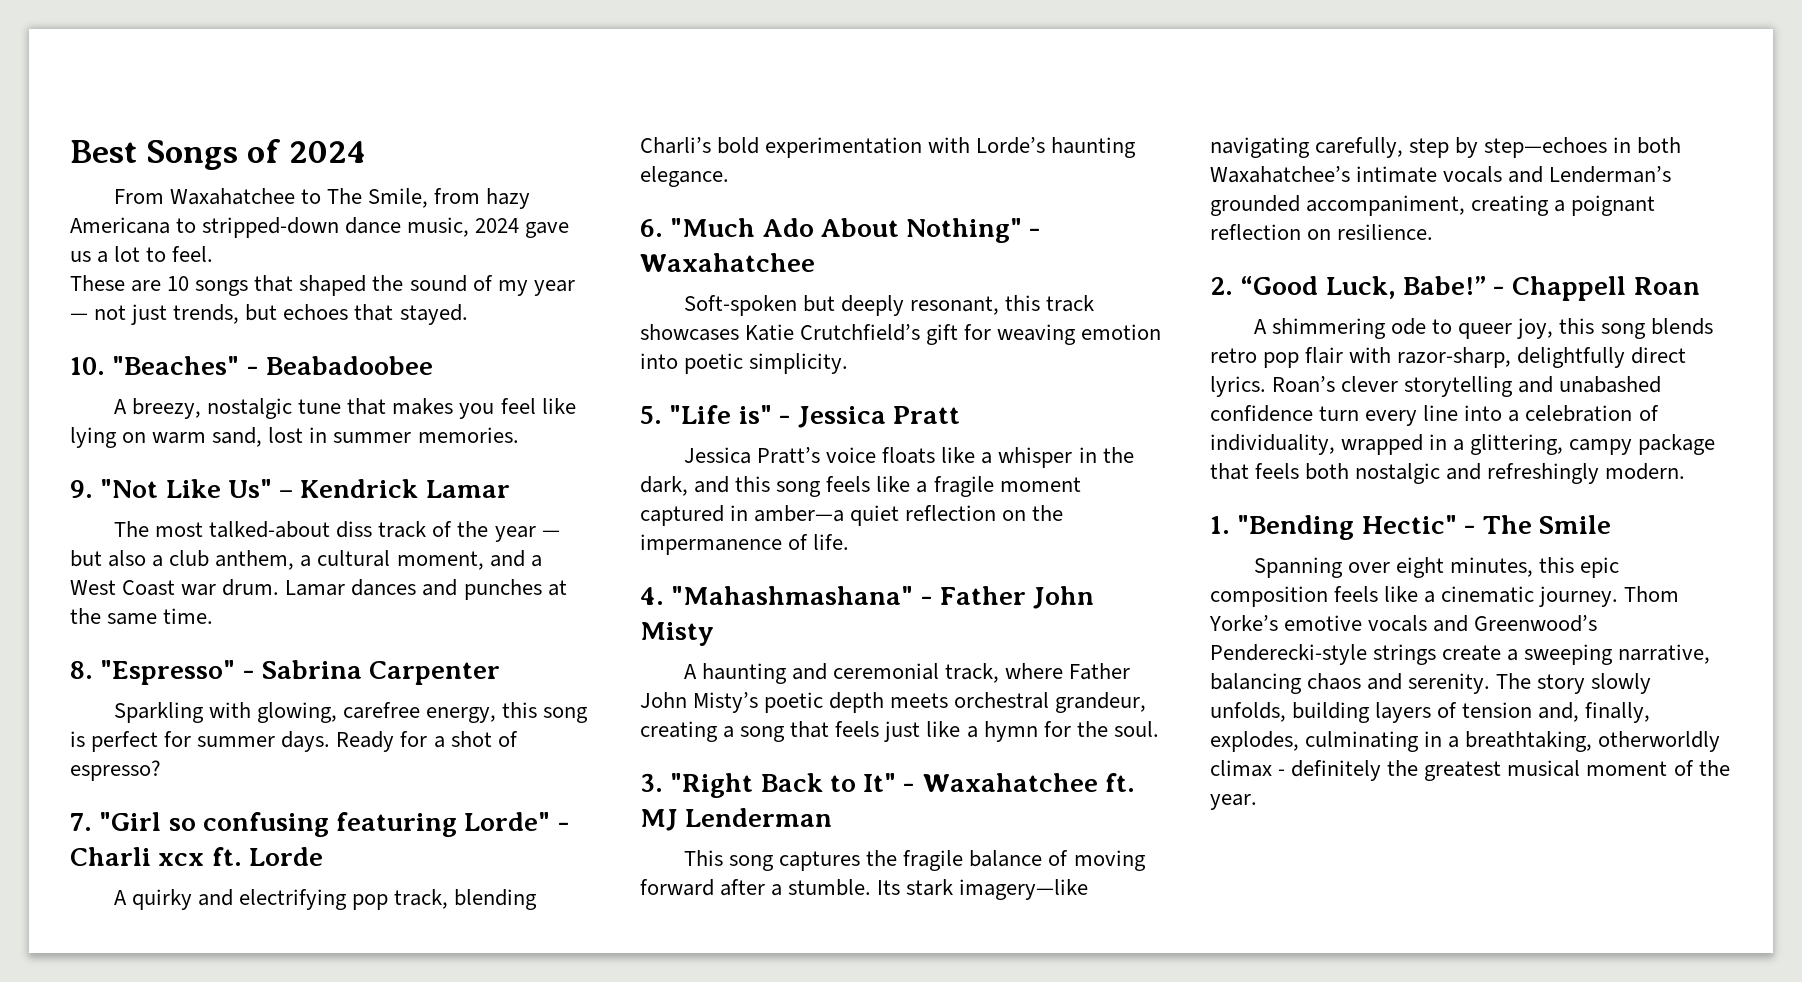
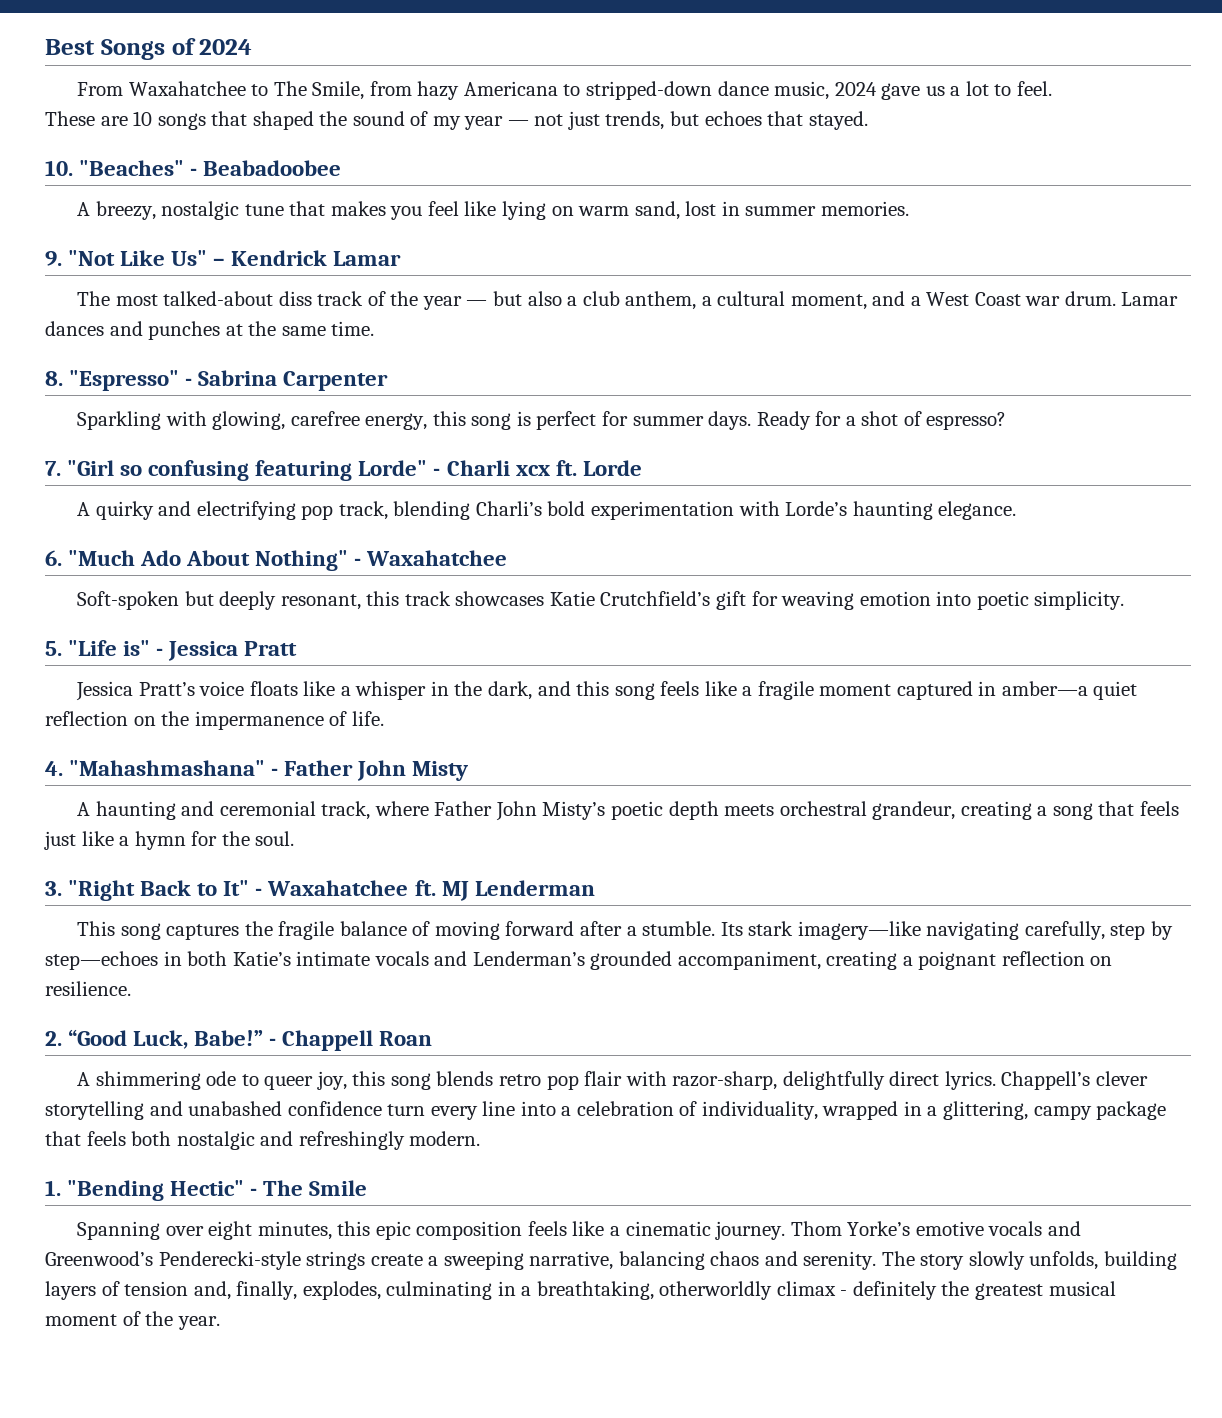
- Its stark imagery—like navigating carefully, step by step—echoes in both Waxahatchee’s intimate vocals and Lenderman’s grounded accompaniment, creating a poignant reflection on resilience.
+ Its stark imagery—like navigating carefully, step by step—echoes in both Katie’s intimate vocals and Lenderman’s grounded accompaniment, creating a poignant reflection on resilience.
- Roan’s clever storytelling and unabashed confidence turn every line into a celebration of individuality, wrapped in a glittering, campy package that feels both nostalgic and refreshingly modern.
+ Chappell’s clever storytelling and unabashed confidence turn every line into a celebration of individuality, wrapped in a glittering, campy package that feels both nostalgic and refreshingly modern.

